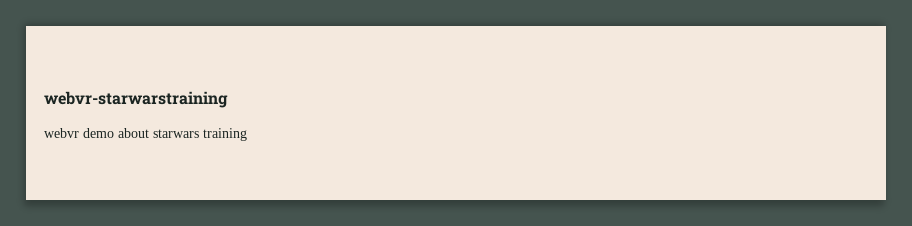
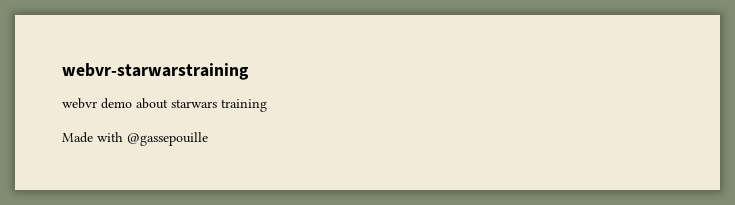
+ Made with @gassepouille

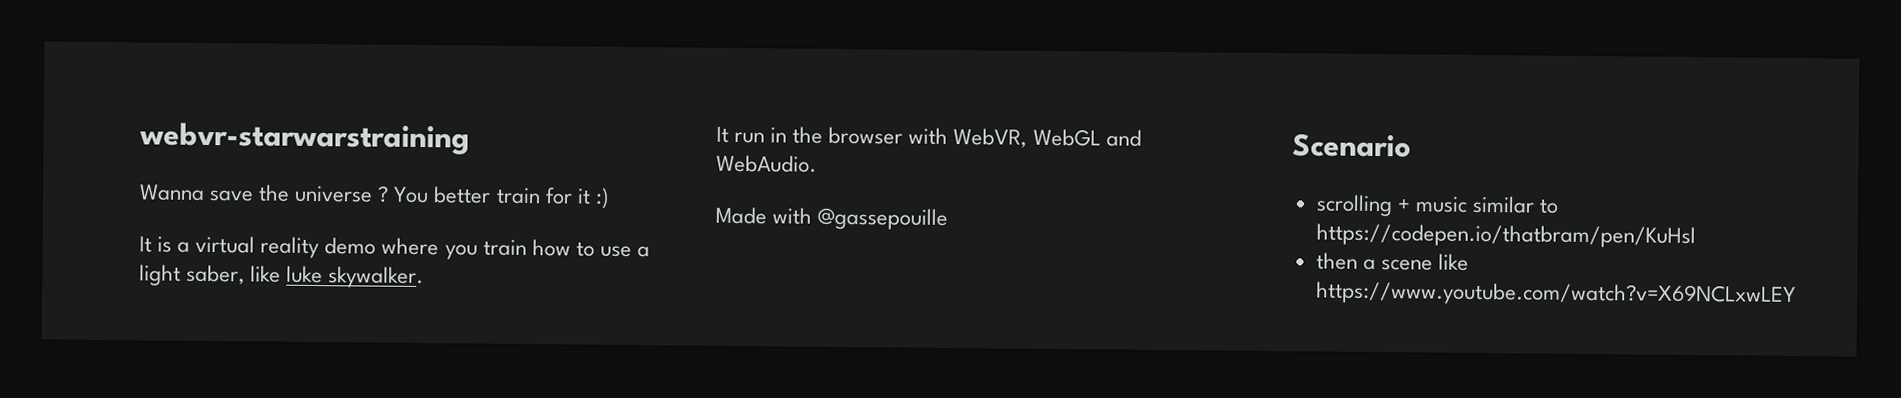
- webvr demo about starwars training
+ Wanna save the universe ? You better train for it :)
+ It is a virtual reality demo where you train how to use a light saber, like luke skywalker.
+ It run in the browser with WebVR, WebGL and WebAudio.
  Made with @gassepouille
+ Scenario
+ scrolling + music similar to https://codepen.io/thatbram/pen/KuHsl
+ then a scene like https://www.youtube.com/watch?v=X69NCLxwLEY

